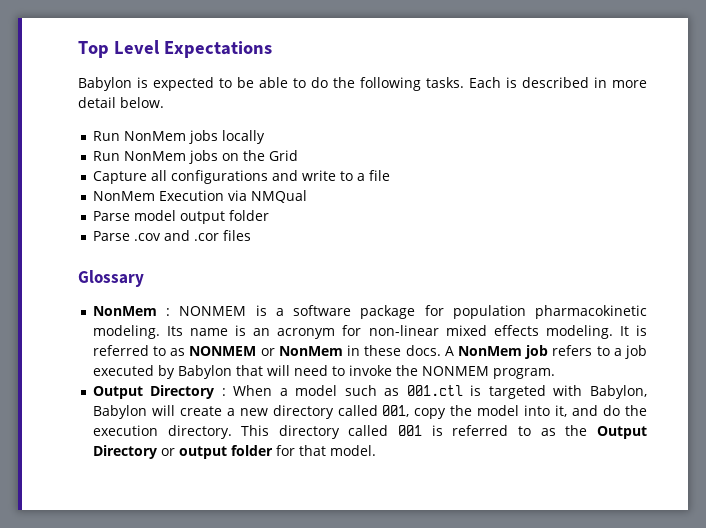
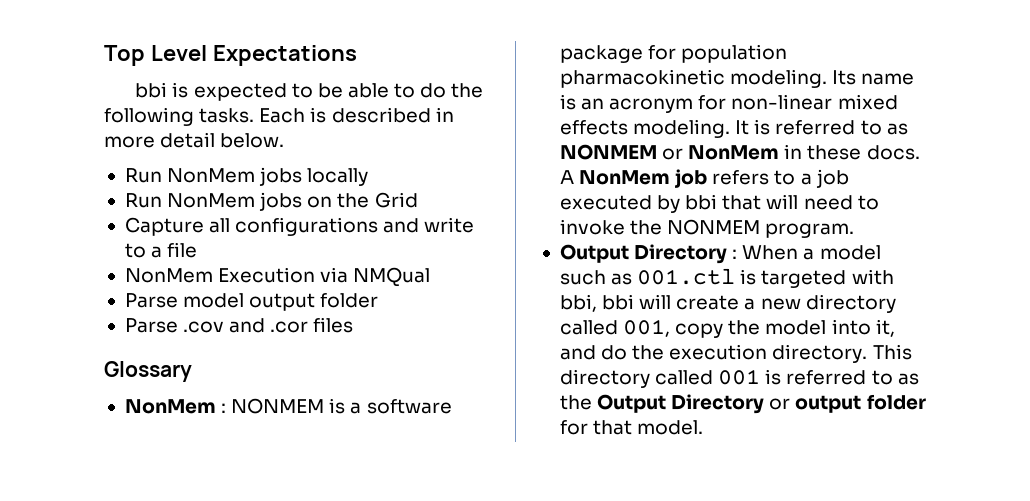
- Babylon is expected to be able to do the following tasks.
+ bbi is expected to be able to do the following tasks.
- A NonMem job refers to a job executed by Babylon that will need to invoke the NONMEM program.
+ A NonMem job refers to a job executed by bbi that will need to invoke the NONMEM program.
- Output Directory : When a model such as 001.ctl is targeted with Babylon, Babylon will create a new directory called 001, copy the model into it, and do the execution directory.
+ Output Directory : When a model such as 001.ctl is targeted with bbi, bbi will create a new directory called 001, copy the model into it, and do the execution directory.

